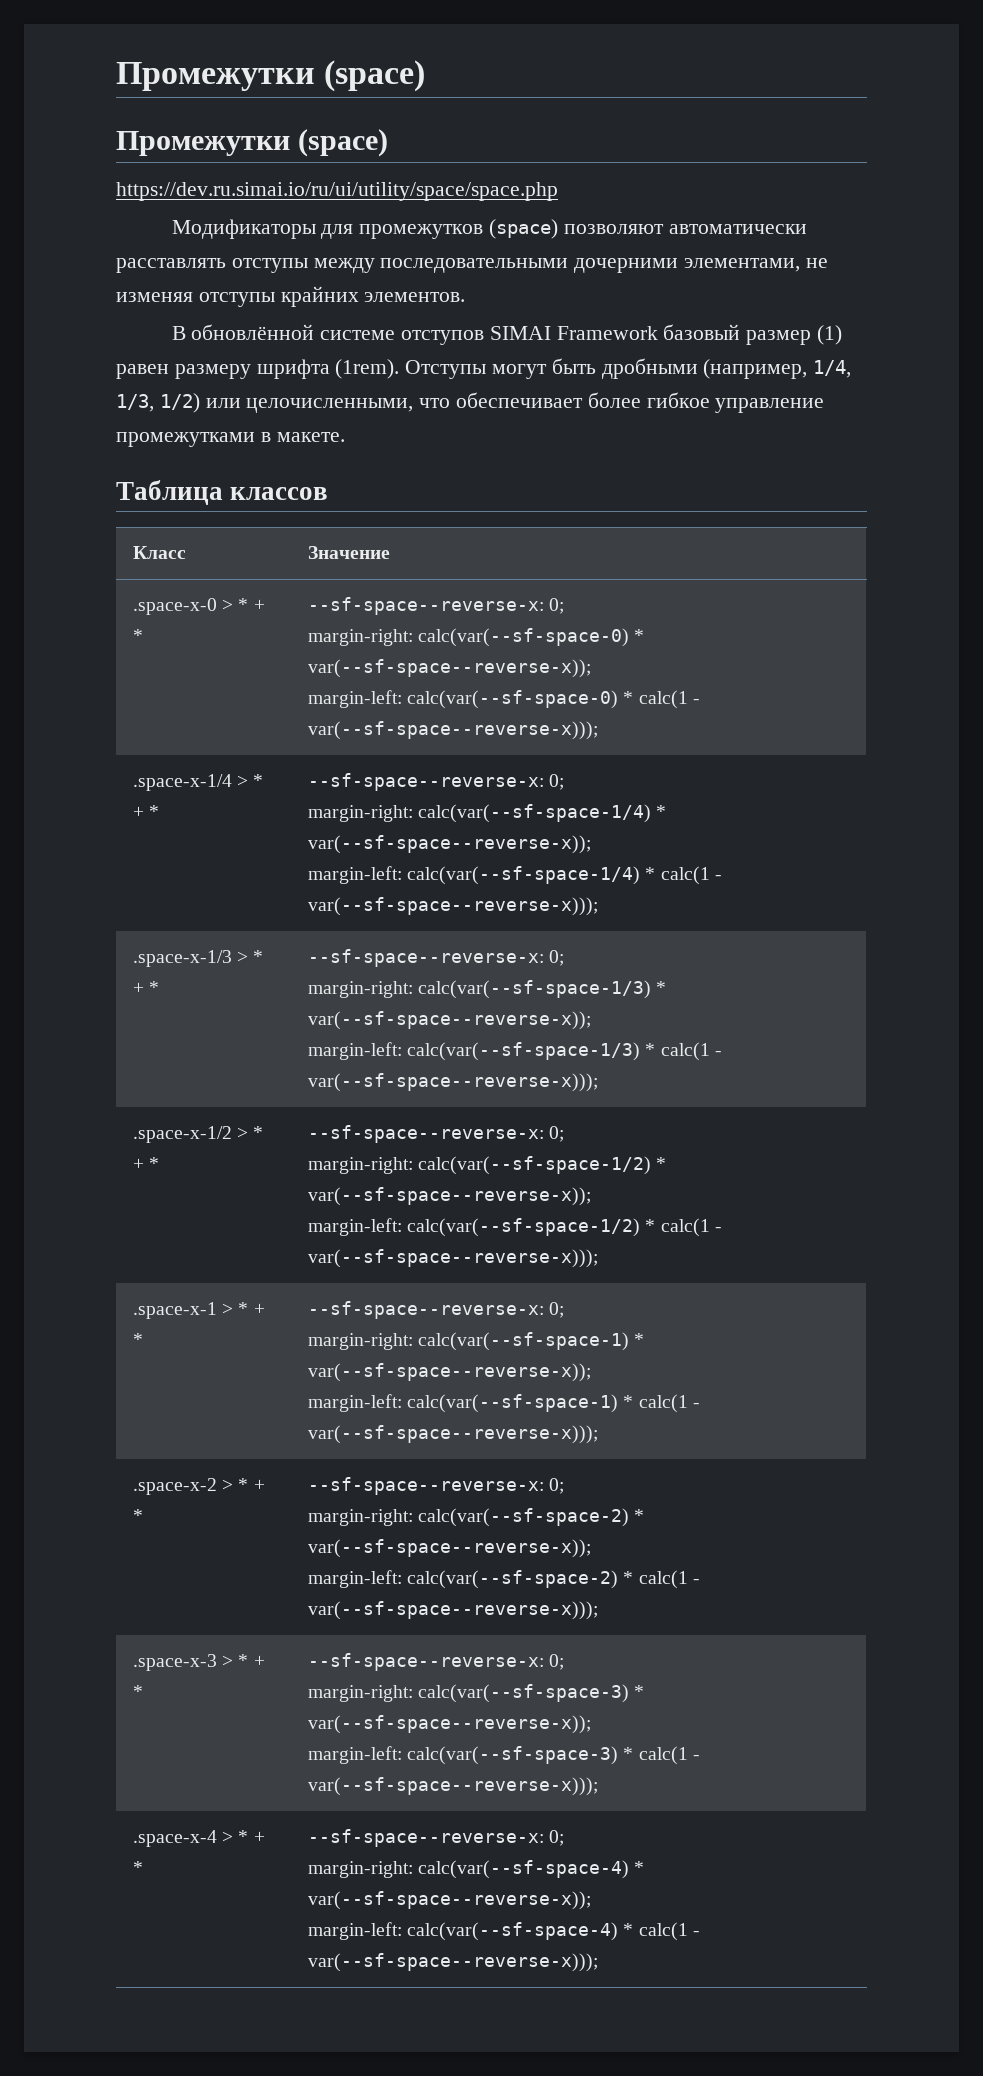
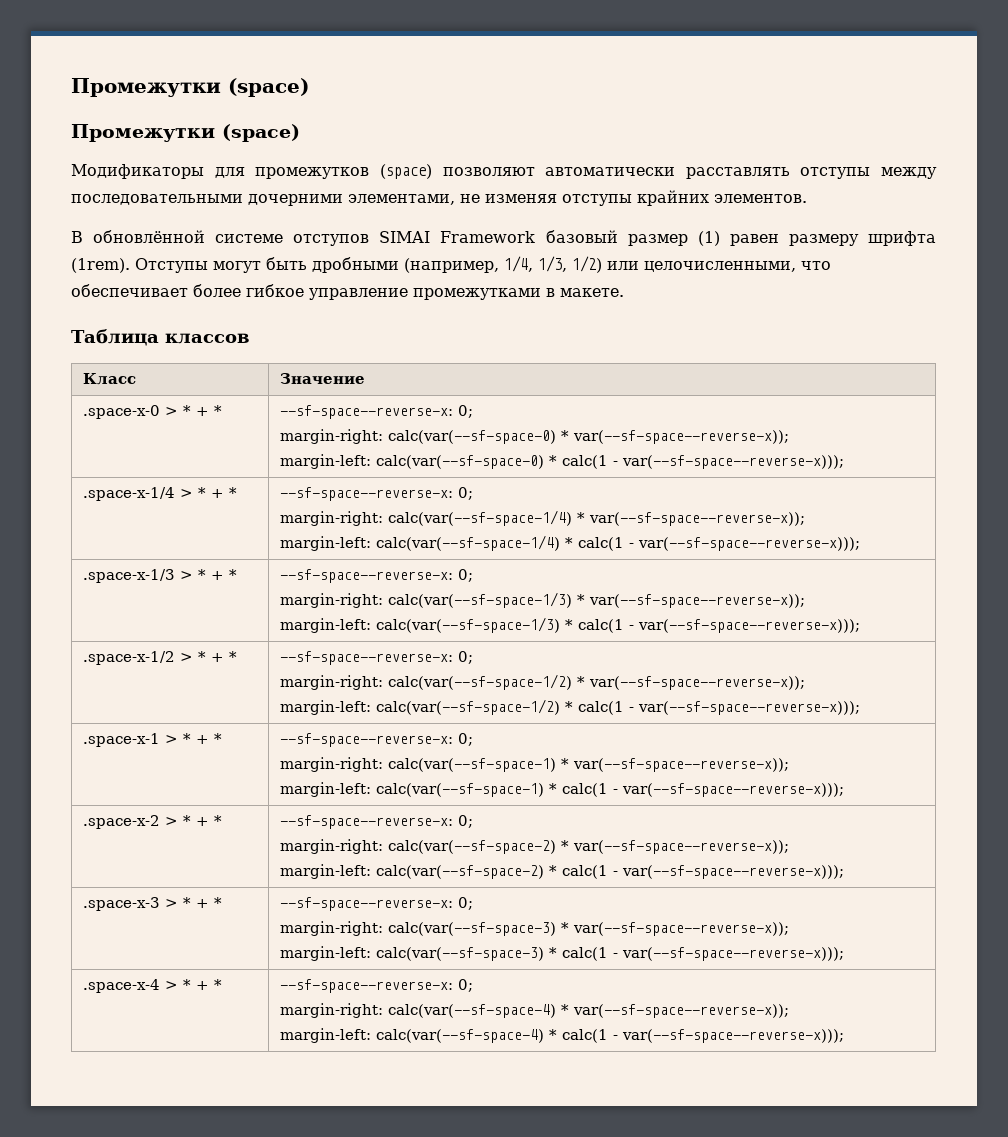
- https://dev.ru.simai.io/ru/ui/utility/space/space.php

